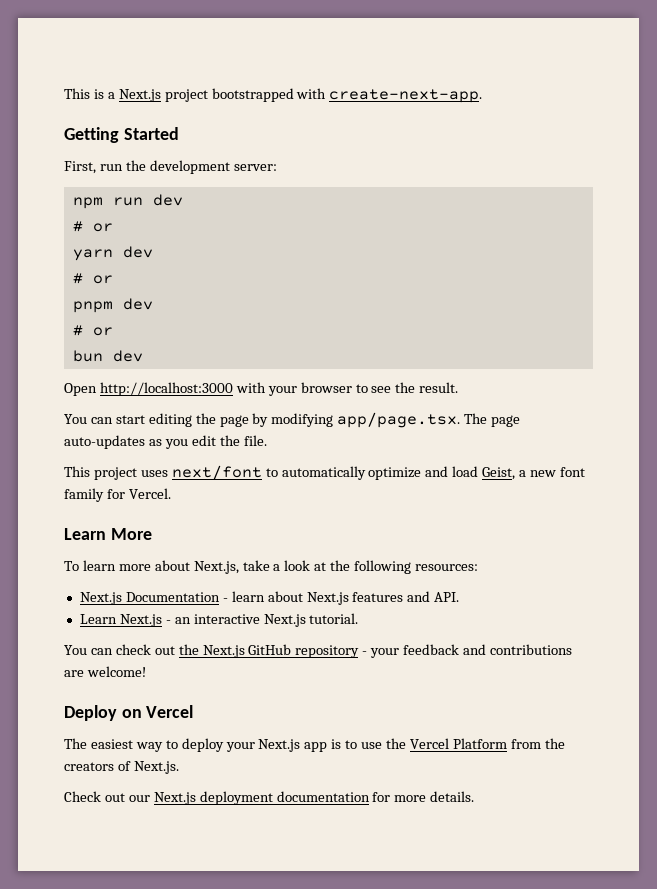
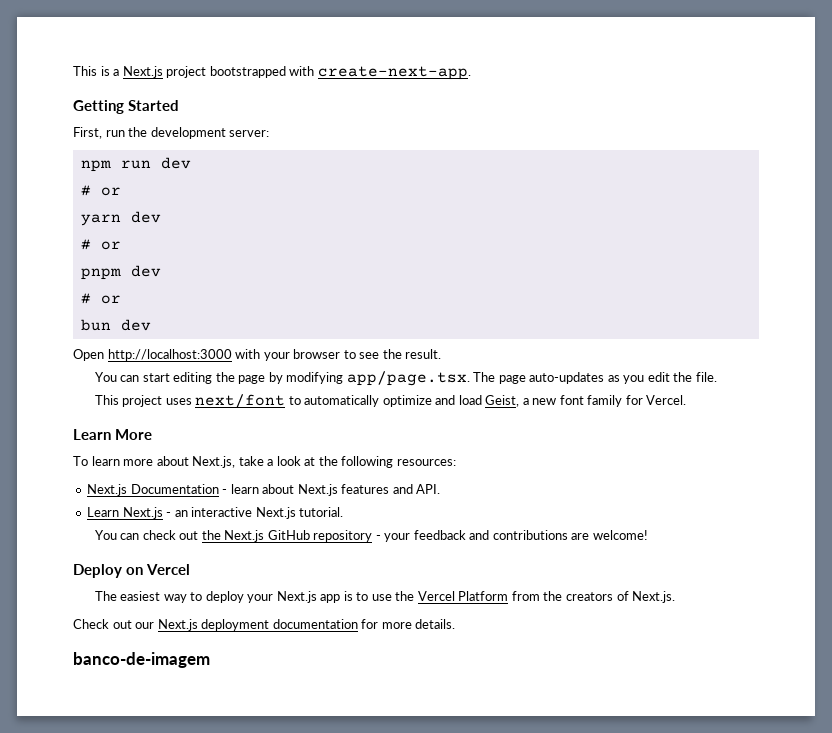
+ banco-de-imagem

